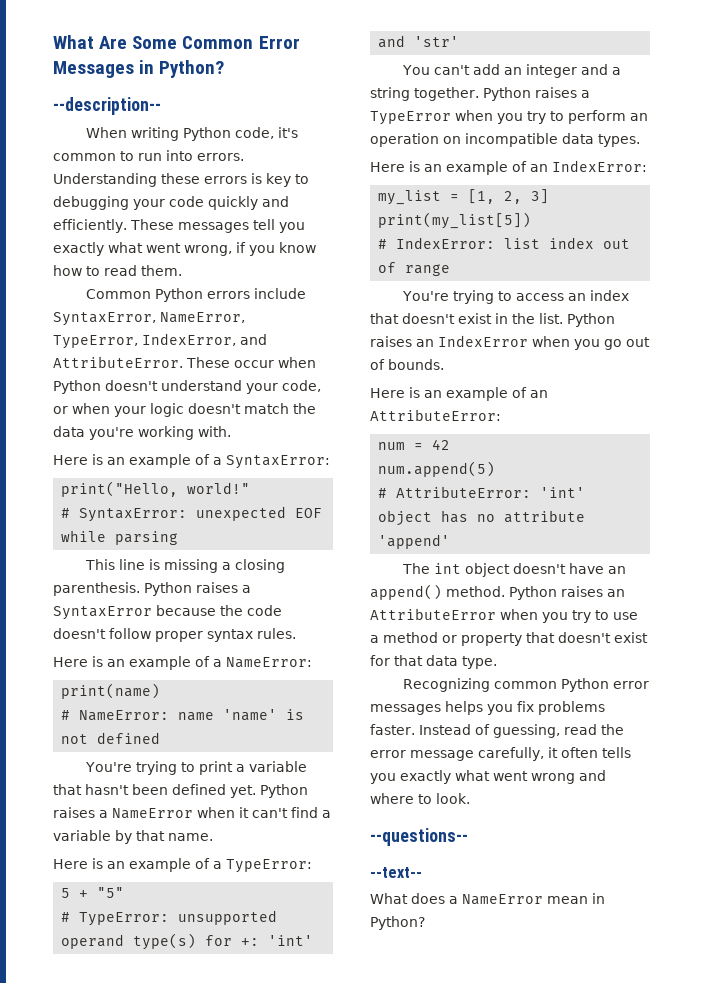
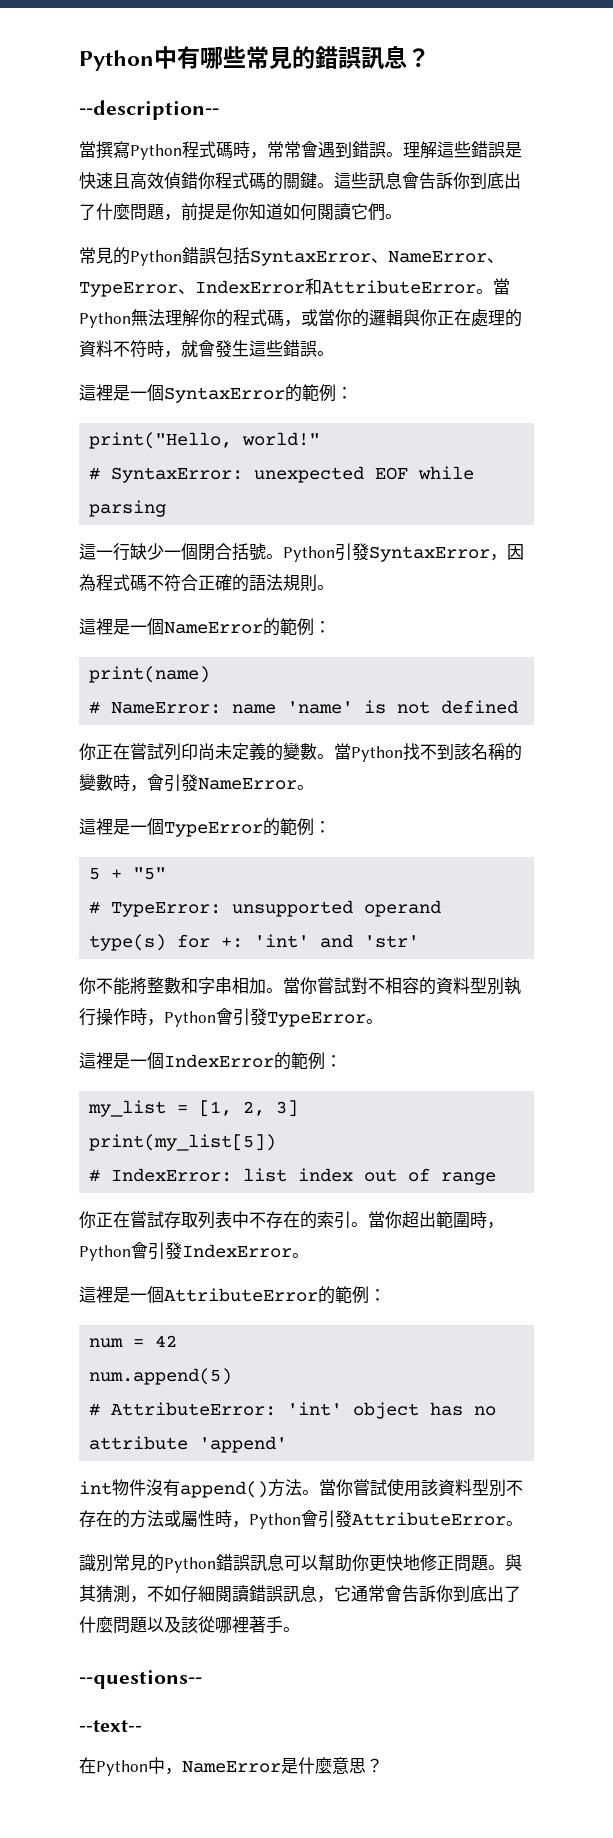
- What Are Some Common Error Messages in Python?
+ Python中有哪些常見的錯誤訊息？
  --description--
- When writing Python code, it's common to run into errors. Understanding these errors is key to debugging your code quickly and efficiently. These messages tell you exactly what went wrong, if you know how to read them.
- Common Python errors include SyntaxError, NameError, TypeError, IndexError, and AttributeError. These occur when Python doesn't understand your code, or when your logic doesn't match the data you're working with.
- Here is an example of a SyntaxError:
+ 當撰寫Python程式碼時，常常會遇到錯誤。理解這些錯誤是快速且高效偵錯你程式碼的關鍵。這些訊息會告訴你到底出了什麼問題，前提是你知道如何閱讀它們。
+ 常見的Python錯誤包括SyntaxError、NameError、TypeError、IndexError和AttributeError。當Python無法理解你的程式碼，或當你的邏輯與你正在處理的資料不符時，就會發生這些錯誤。
+ 這裡是一個SyntaxError的範例：
- This line is missing a closing parenthesis. Python raises a SyntaxError because the code doesn't follow proper syntax rules.
- Here is an example of a NameError:
+ 這一行缺少一個閉合括號。Python引發SyntaxError，因為程式碼不符合正確的語法規則。
+ 這裡是一個NameError的範例：
- You're trying to print a variable that hasn't been defined yet. Python raises a NameError when it can't find a variable by that name.
- Here is an example of a TypeError:
+ 你正在嘗試列印尚未定義的變數。當Python找不到該名稱的變數時，會引發NameError。
+ 這裡是一個TypeError的範例：
- You can't add an integer and a string together. Python raises a TypeError when you try to perform an operation on incompatible data types.
- Here is an example of an IndexError:
+ 你不能將整數和字串相加。當你嘗試對不相容的資料型別執行操作時，Python會引發TypeError。
+ 這裡是一個IndexError的範例：
- You're trying to access an index that doesn't exist in the list. Python raises an IndexError when you go out of bounds.
- Here is an example of an AttributeError:
+ 你正在嘗試存取列表中不存在的索引。當你超出範圍時，Python會引發IndexError。
+ 這裡是一個AttributeError的範例：
- The int object doesn't have an append() method. Python raises an AttributeError when you try to use a method or property that doesn't exist for that data type.
- Recognizing common Python error messages helps you fix problems faster. Instead of guessing, read the error message carefully, it often tells you exactly what went wrong and where to look.
+ int物件沒有append()方法。當你嘗試使用該資料型別不存在的方法或屬性時，Python會引發AttributeError。
+ 識別常見的Python錯誤訊息可以幫助你更快地修正問題。與其猜測，不如仔細閱讀錯誤訊息，它通常會告訴你到底出了什麼問題以及該從哪裡著手。
  --questions--
  --text--
- What does a NameError mean in Python?
+ 在Python中，NameError是什麼意思？

